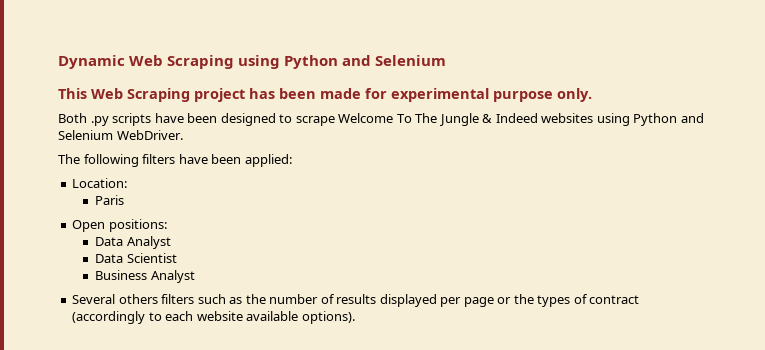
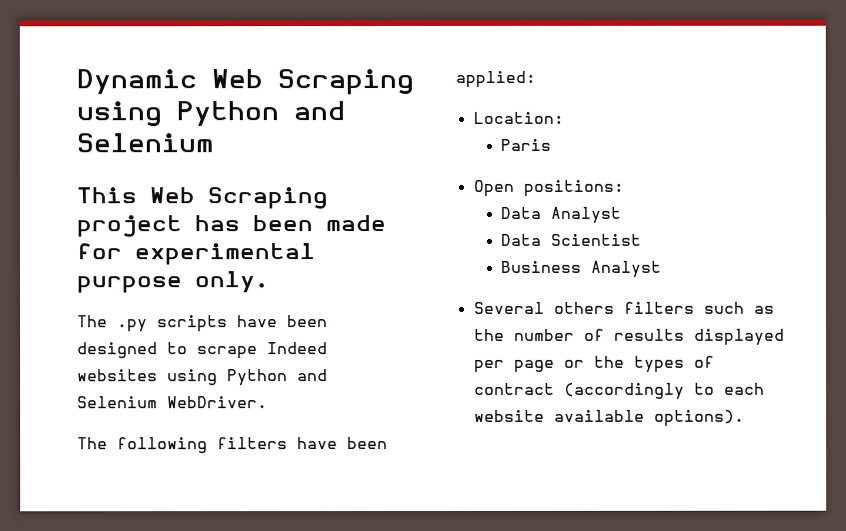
- Both .py scripts have been designed to scrape Welcome To The Jungle & Indeed websites using Python and Selenium WebDriver.
+ The .py scripts have been designed to scrape Indeed websites using Python and Selenium WebDriver.

